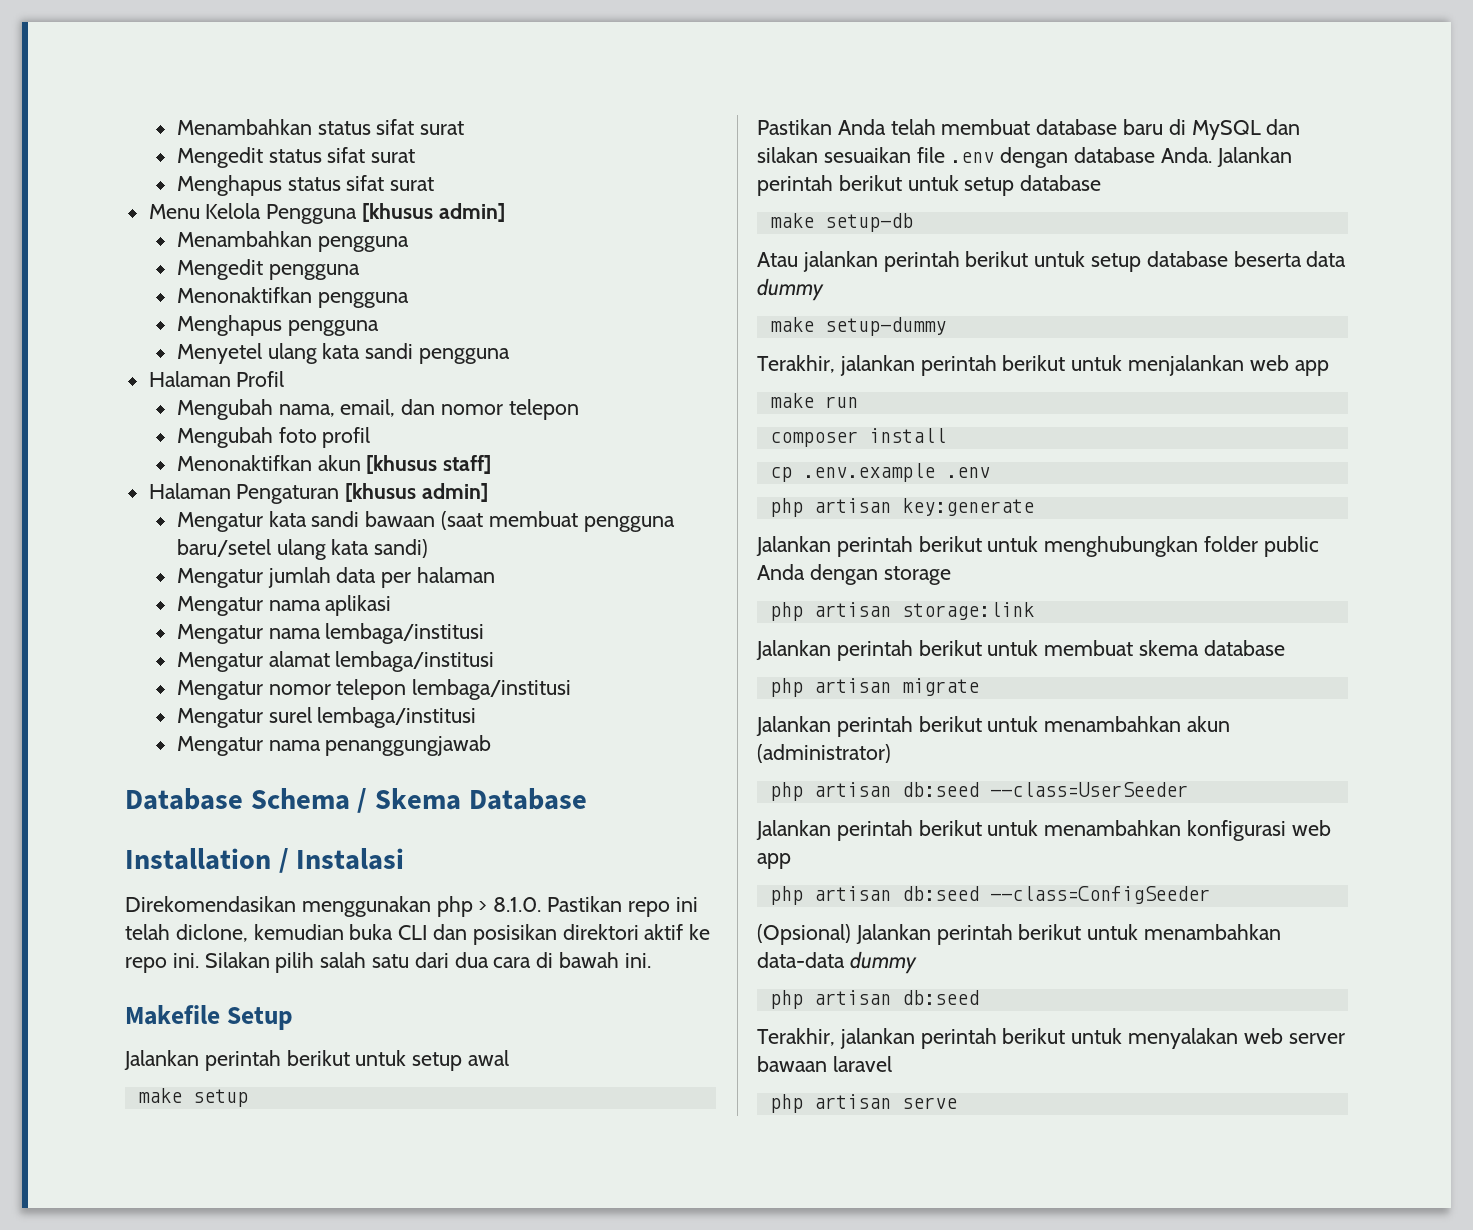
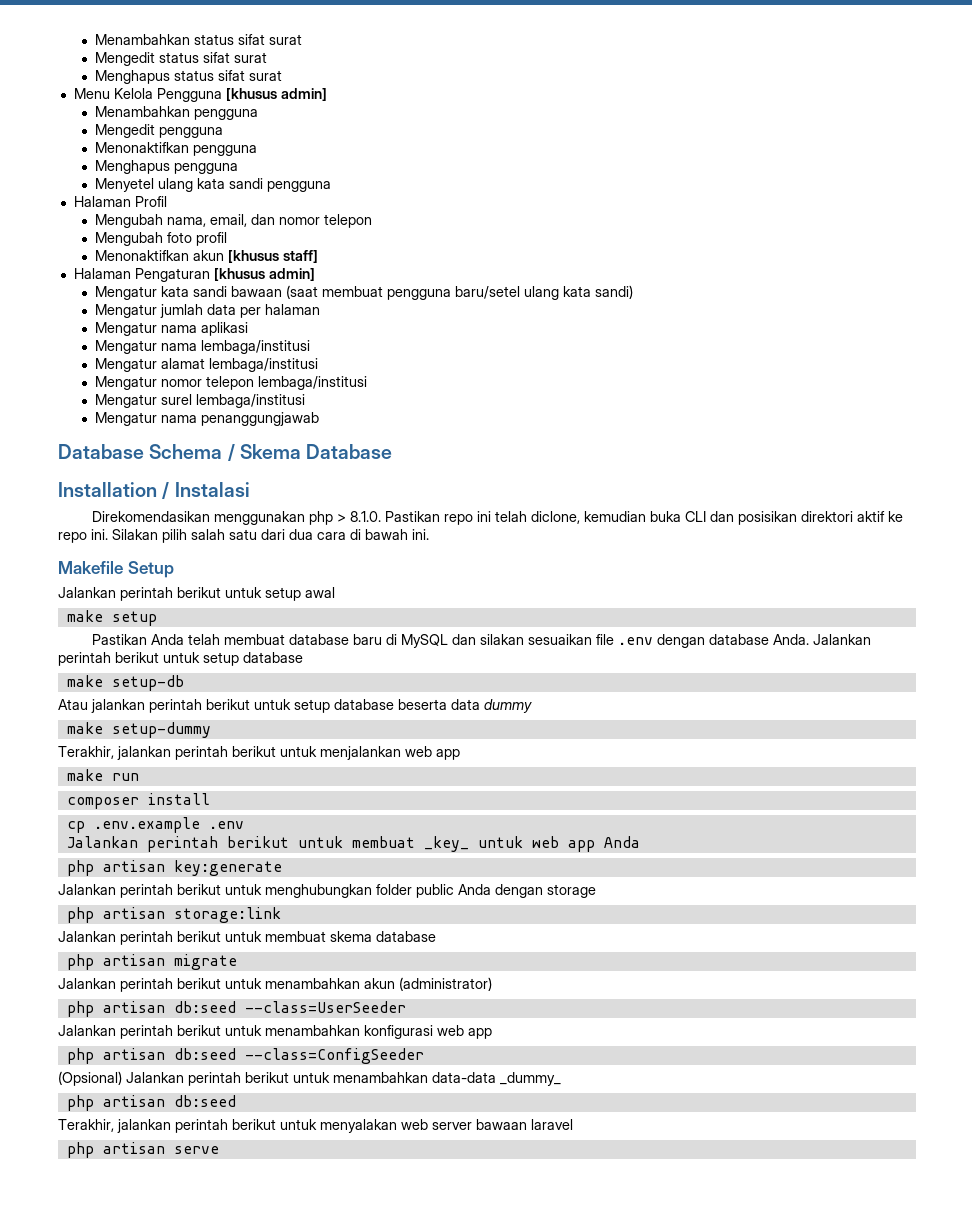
+ Jalankan perintah berikut untuk membuat _key_ untuk web app Anda
- (Opsional) Jalankan perintah berikut untuk menambahkan data-data dummy
+ (Opsional) Jalankan perintah berikut untuk menambahkan data-data _dummy_

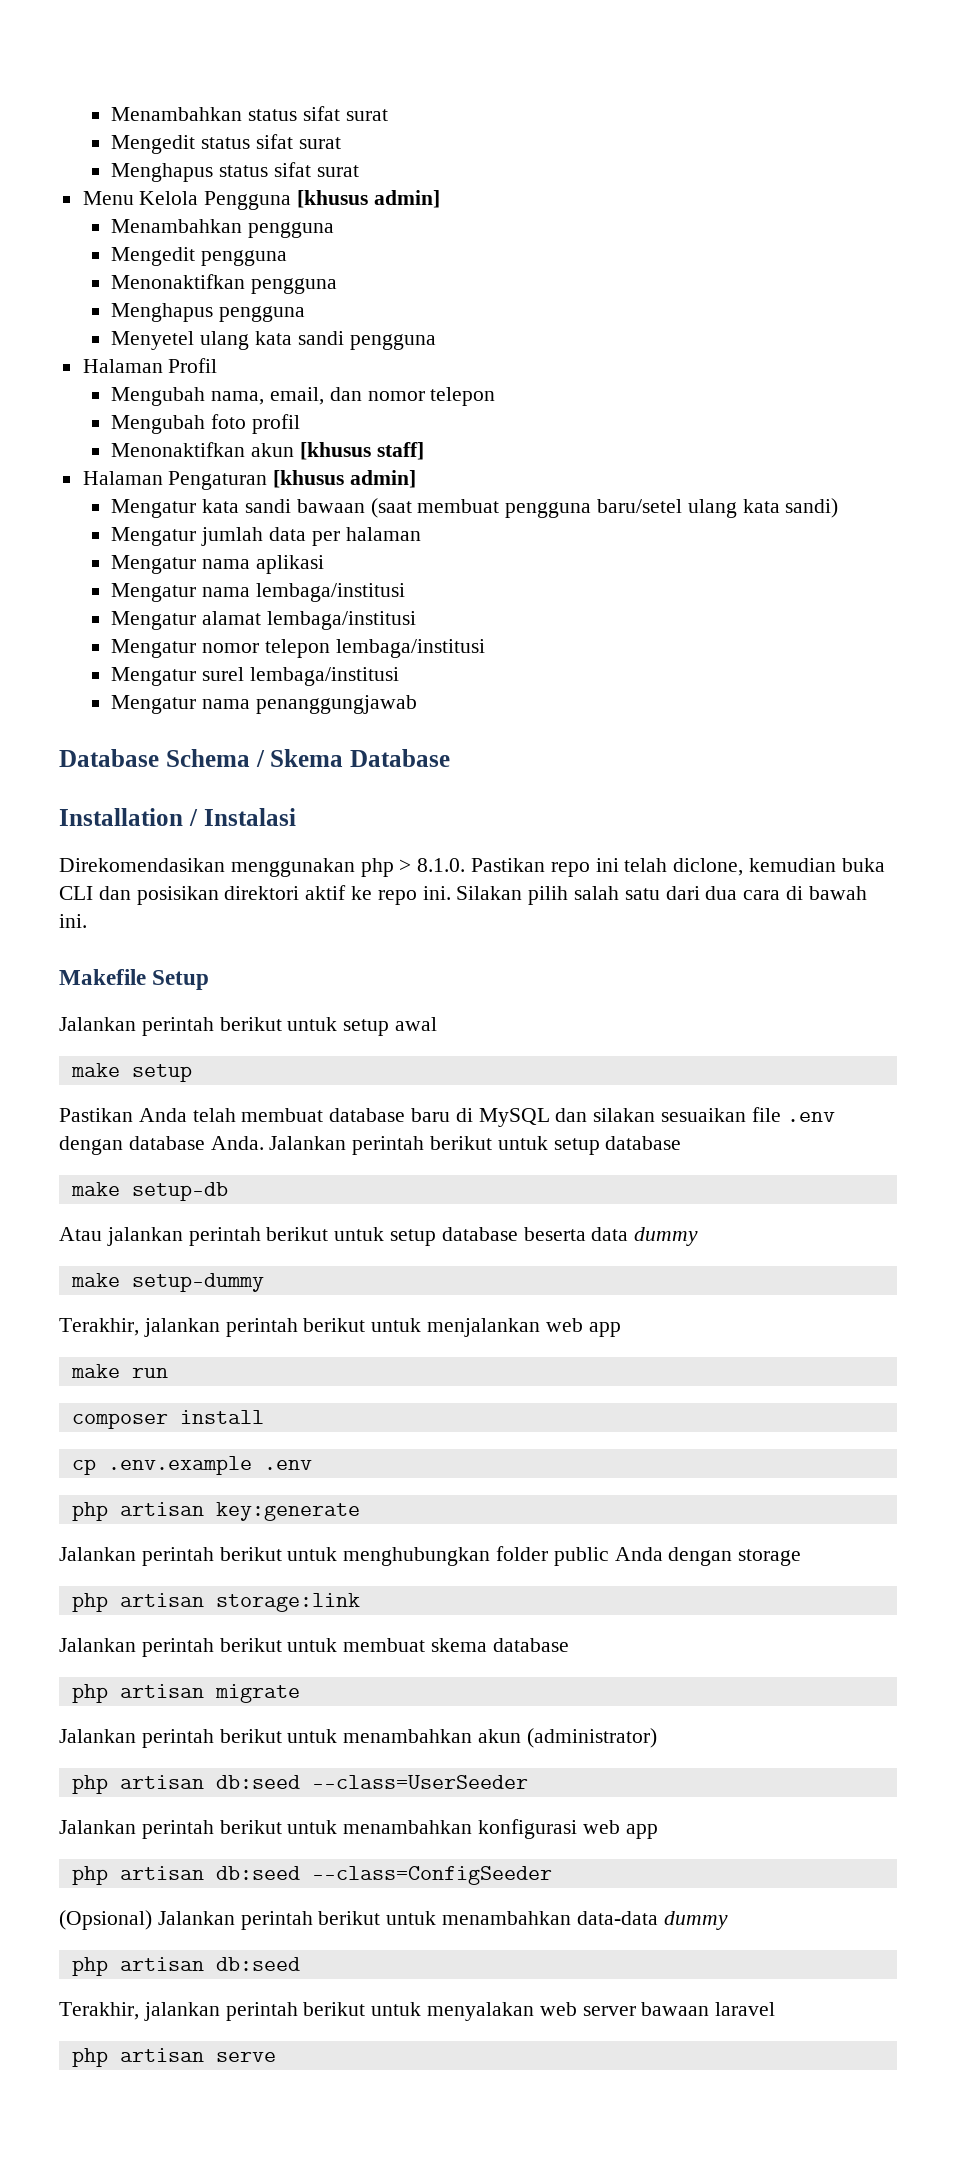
- Jalankan perintah berikut untuk membuat _key_ untuk web app Anda
- (Opsional) Jalankan perintah berikut untuk menambahkan data-data _dummy_
+ (Opsional) Jalankan perintah berikut untuk menambahkan data-data dummy

